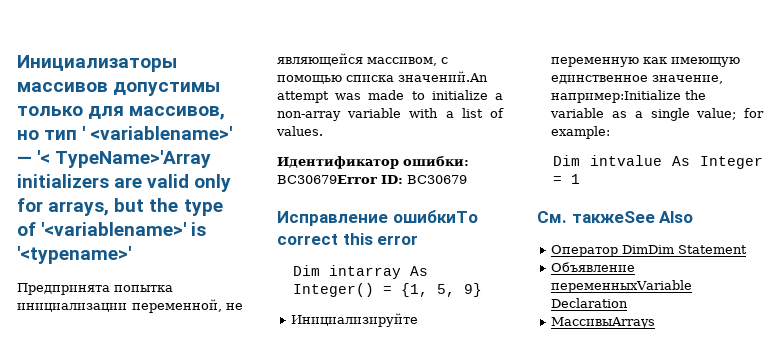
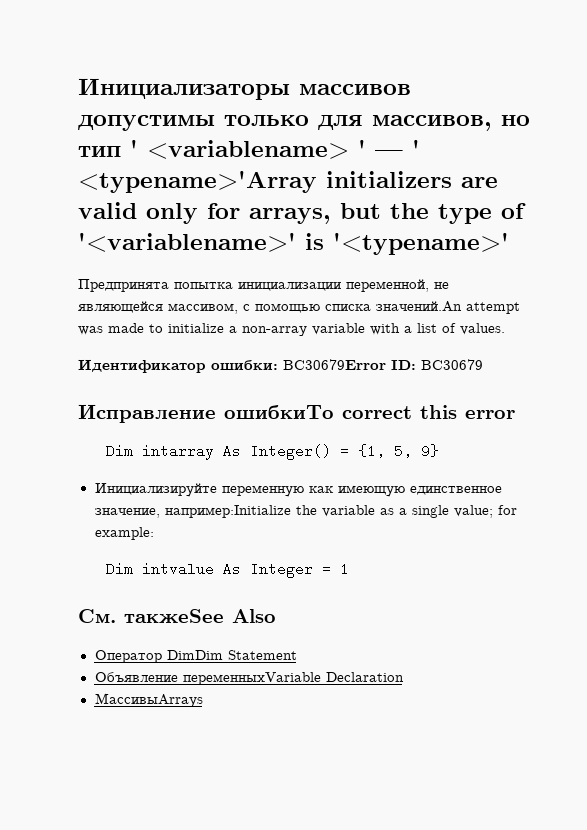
- Инициализаторы массивов допустимы только для массивов, но тип ' <variablename>' — '< TypeName>'Array initializers are valid only for arrays, but the type of '<variablename>' is '<typename>'
+ Инициализаторы массивов допустимы только для массивов, но тип ' <variablename> ' — ' <typename>'Array initializers are valid only for arrays, but the type of '<variablename>' is '<typename>'

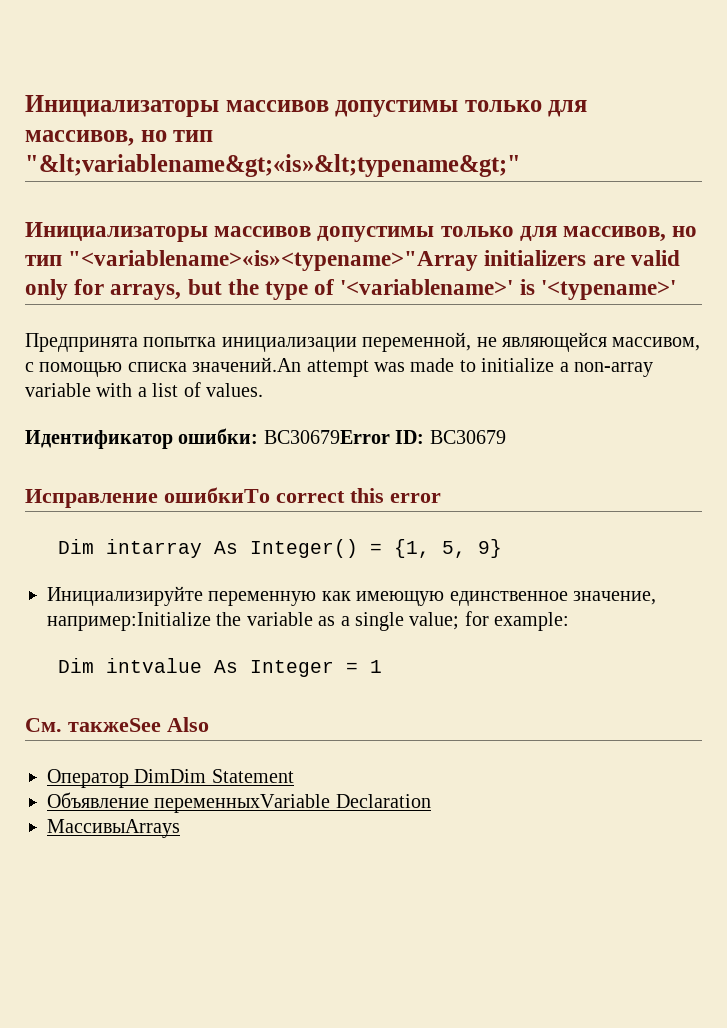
- Инициализаторы массивов допустимы только для массивов, но тип ' <variablename> ' — ' <typename>'Array initializers are valid only for arrays, but the type of '<variablename>' is '<typename>'
+ Инициализаторы массивов допустимы только для массивов, но тип "&lt;variablename&gt;«is»&lt;typename&gt;"
+ Инициализаторы массивов допустимы только для массивов, но тип "<variablename>«is»<typename>"Array initializers are valid only for arrays, but the type of '<variablename>' is '<typename>'

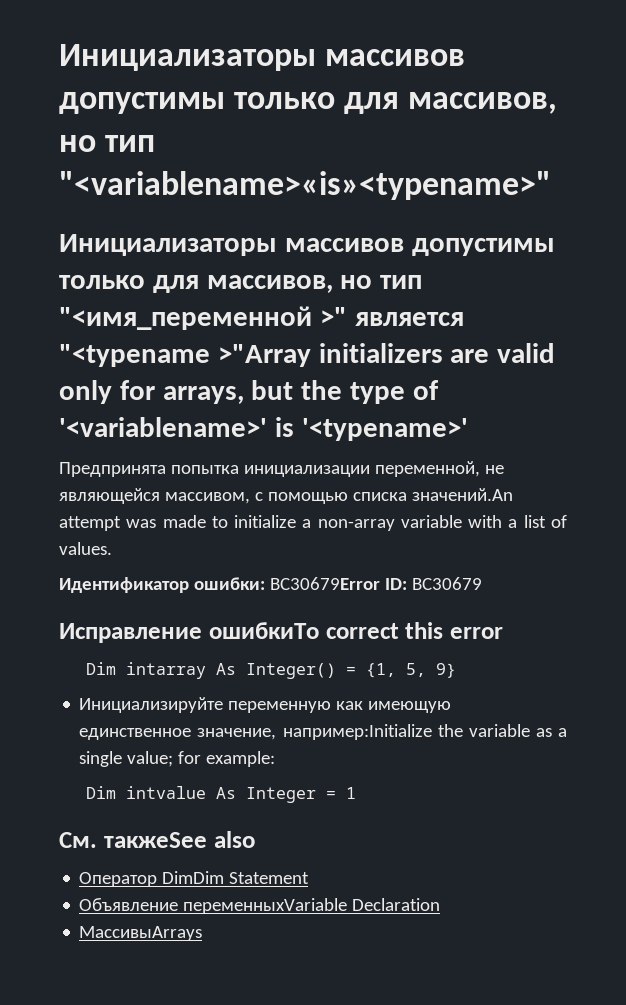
- Инициализаторы массивов допустимы только для массивов, но тип "&lt;variablename&gt;«is»&lt;typename&gt;"
- Инициализаторы массивов допустимы только для массивов, но тип "<variablename>«is»<typename>"Array initializers are valid only for arrays, but the type of '<variablename>' is '<typename>'
+ Инициализаторы массивов допустимы только для массивов, но тип "<variablename>«is»<typename>"
+ Инициализаторы массивов допустимы только для массивов, но тип "<имя_переменной >" является "<typename >"Array initializers are valid only for arrays, but the type of '<variablename>' is '<typename>'
- См. такжеSee Also
+ См. такжеSee also

